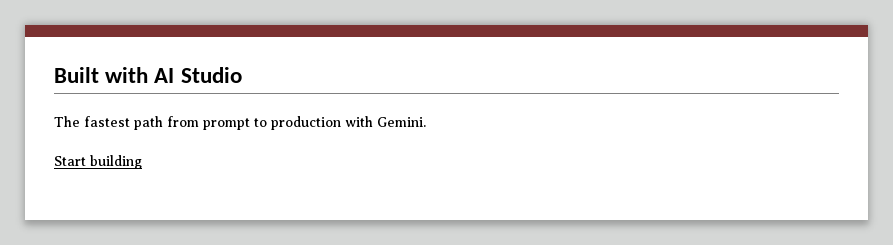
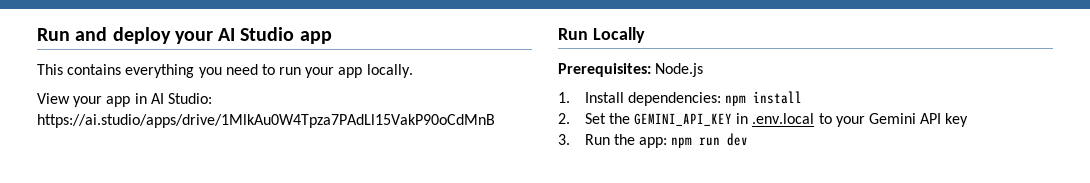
- Built with AI Studio
- The fastest path from prompt to production with Gemini.
- Start building
+ Run and deploy your AI Studio app
+ This contains everything you need to run your app locally.
+ View your app in AI Studio: https://ai.studio/apps/drive/1MlkAu0W4Tpza7PAdLl15VakP90oCdMnB
+ Run Locally
+ Prerequisites: Node.js
+ 1. Install dependencies: npm install
+ 2. Set the GEMINI_API_KEY in .env.local to your Gemini API key
+ 3. Run the app: npm run dev

